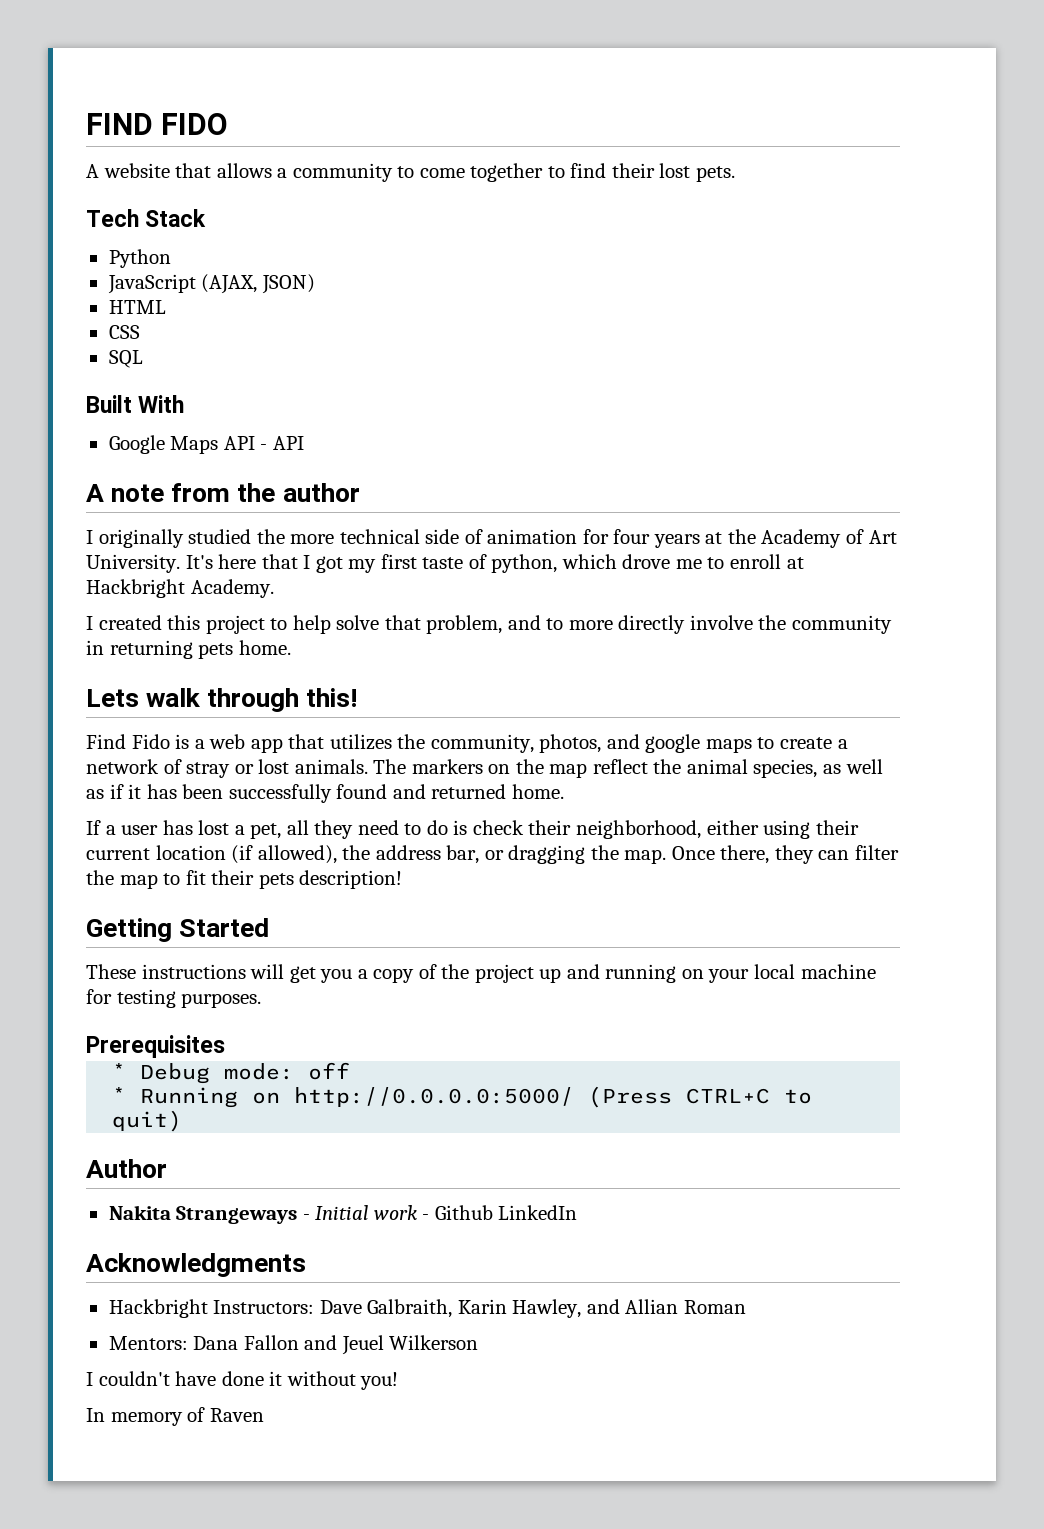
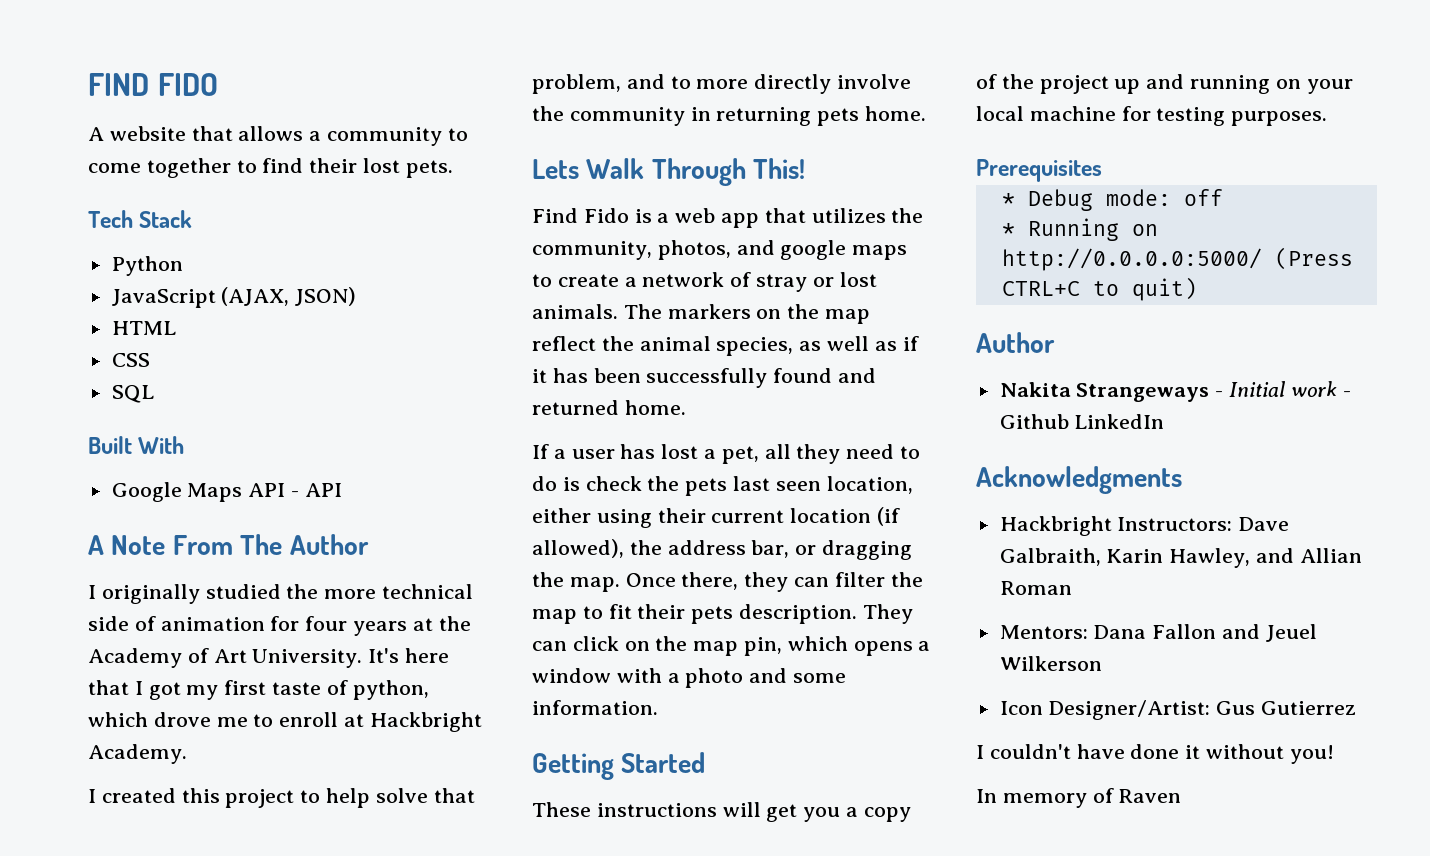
- A note from the author
+ A Note From The Author
- Lets walk through this!
+ Lets Walk Through This!
- If a user has lost a pet, all they need to do is check their neighborhood, either using their current location (if allowed), the address bar, or dragging the map.
+ If a user has lost a pet, all they need to do is check the pets last seen location, either using their current location (if allowed), the address bar, or dragging the map.
- Once there, they can filter the map to fit their pets description!
+ Once there, they can filter the map to fit their pets description. They can click on the map pin, which opens a window with a photo and some information.
+ Icon Designer/Artist: Gus Gutierrez

